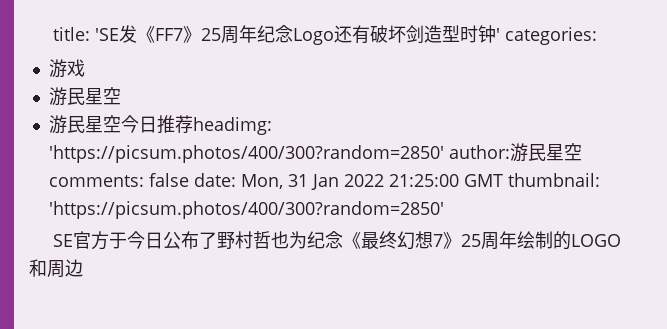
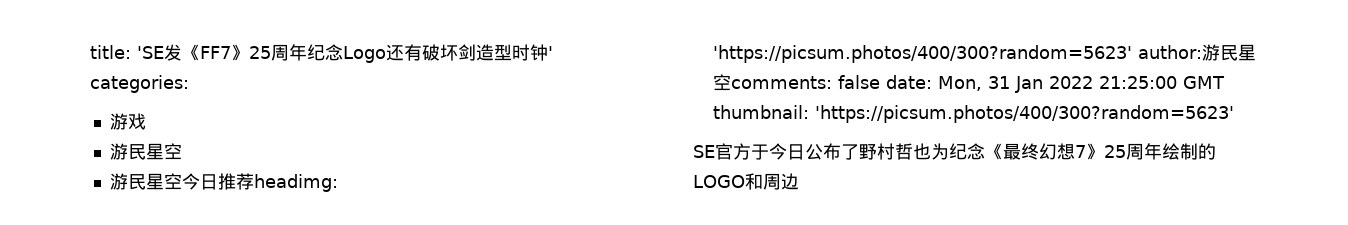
- 游民星空今日推荐headimg: 'https://picsum.photos/400/300?random=2850' author:游民星空comments: false date: Mon, 31 Jan 2022 21:25:00 GMT thumbnail: 'https://picsum.photos/400/300?random=2850'
+ 游民星空今日推荐headimg: 'https://picsum.photos/400/300?random=5623' author:游民星空comments: false date: Mon, 31 Jan 2022 21:25:00 GMT thumbnail: 'https://picsum.photos/400/300?random=5623'

